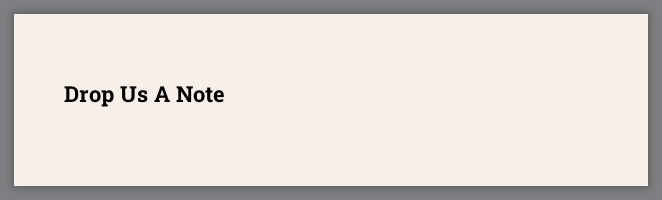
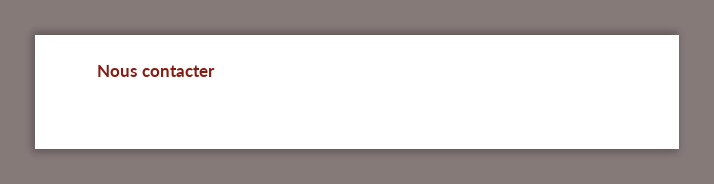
- Drop Us A Note
+ Nous contacter

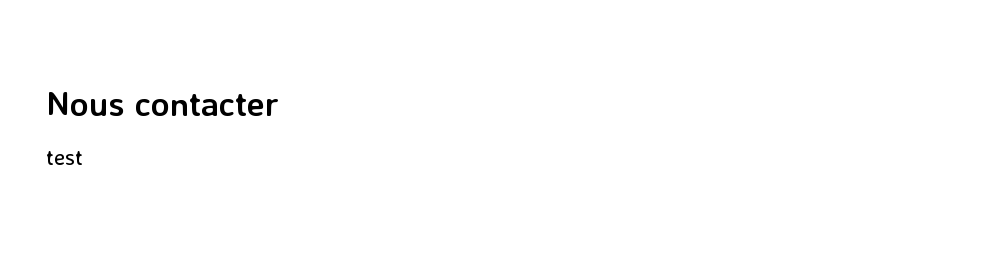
+ test

